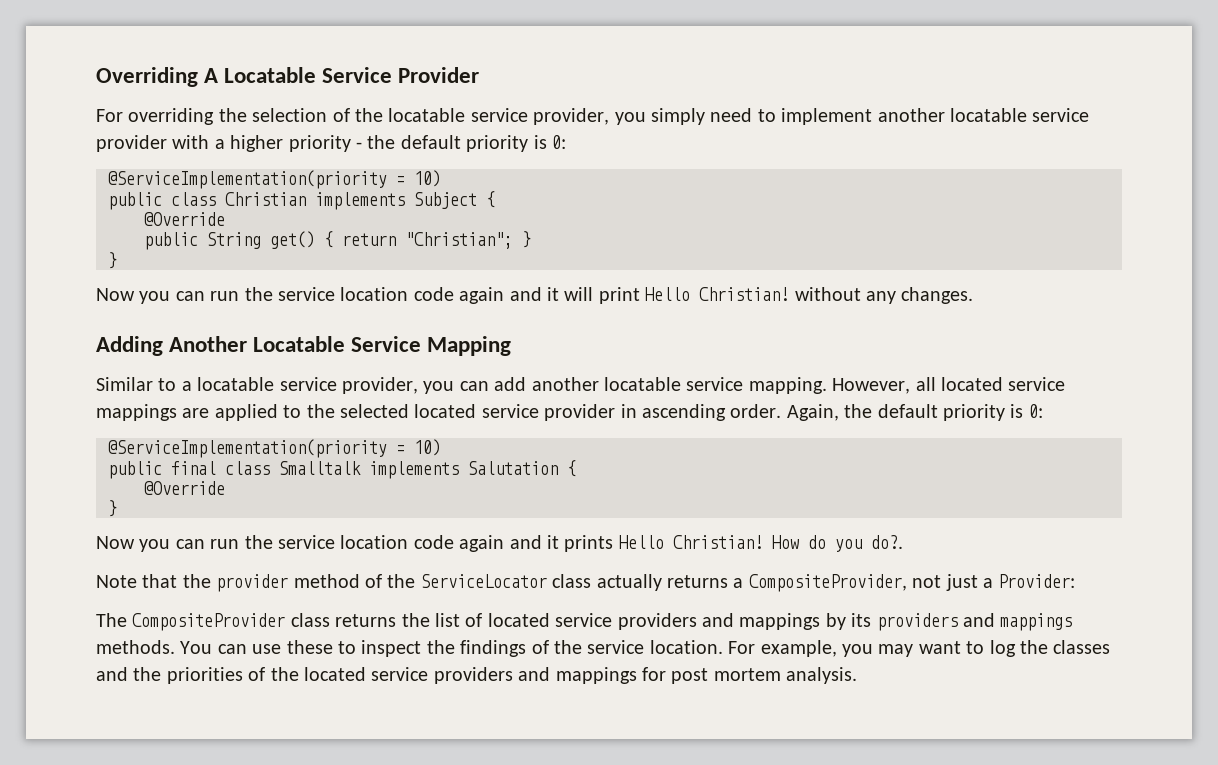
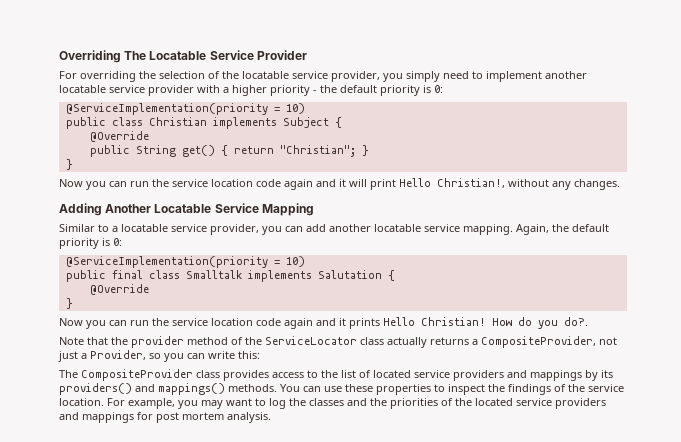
- Overriding A Locatable Service Provider
+ Overriding The Locatable Service Provider
- Now you can run the service location code again and it will print Hello Christian! without any changes.
+ Now you can run the service location code again and it will print Hello Christian!, without any changes.
- However, all located service mappings are applied to the selected located service provider in ascending order.
- Note that the provider method of the ServiceLocator class actually returns a CompositeProvider, not just a Provider:
+ Note that the provider method of the ServiceLocator class actually returns a CompositeProvider, not just a Provider, so you can write this:
- The CompositeProvider class returns the list of located service providers and mappings by its providers and mappings methods.
+ The CompositeProvider class provides access to the list of located service providers and mappings by its providers() and mappings() methods.
- You can use these to inspect the findings of the service location.
+ You can use these properties to inspect the findings of the service location.

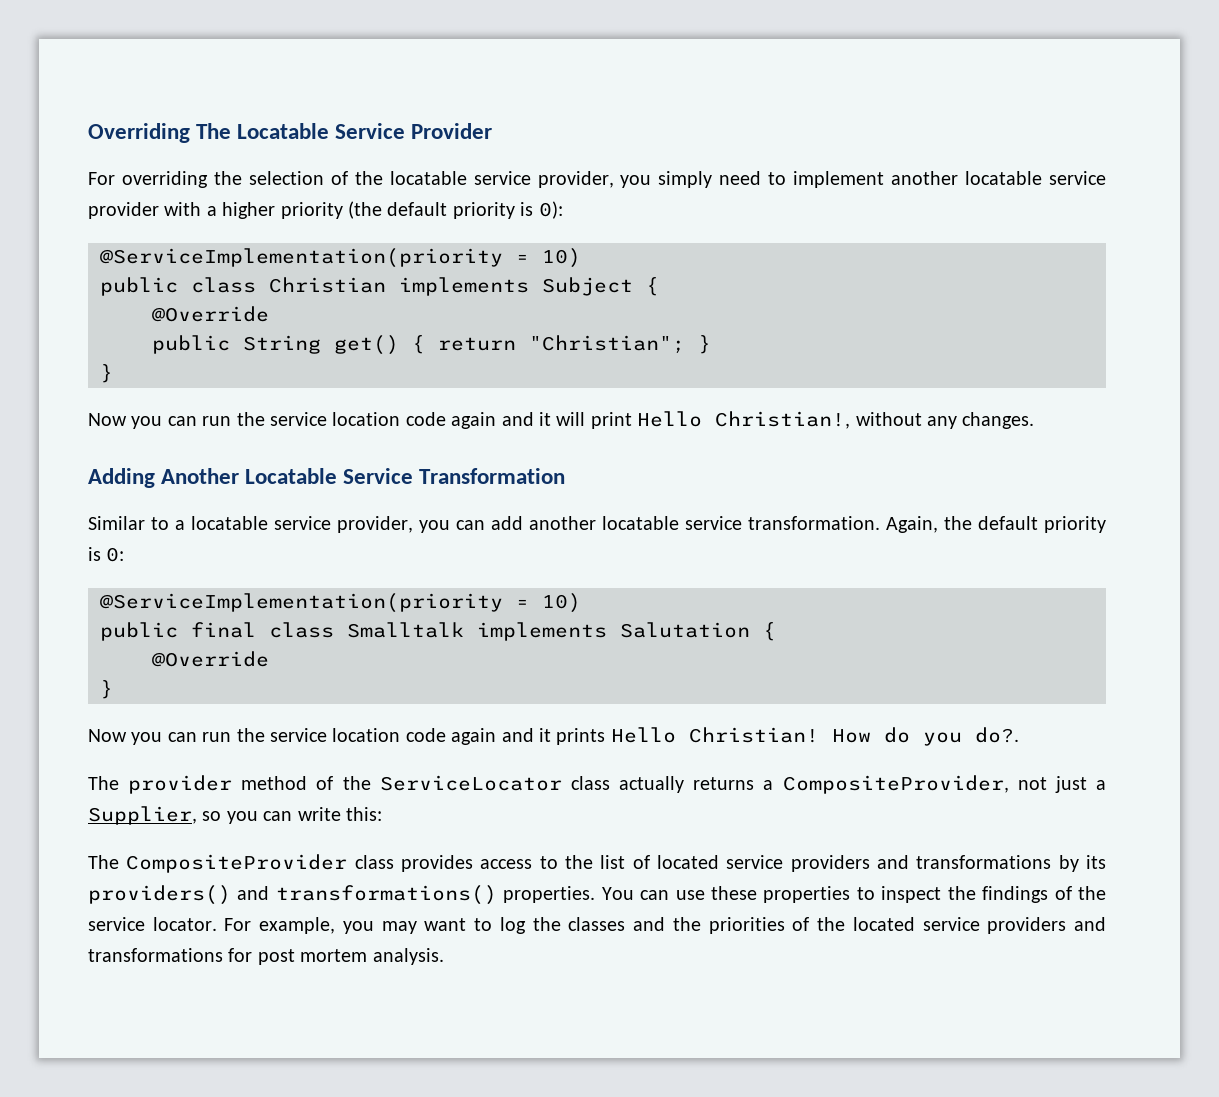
- For overriding the selection of the locatable service provider, you simply need to implement another locatable service provider with a higher priority - the default priority is 0:
+ For overriding the selection of the locatable service provider, you simply need to implement another locatable service provider with a higher priority (the default priority is 0):
- Adding Another Locatable Service Mapping
+ Adding Another Locatable Service Transformation
- Similar to a locatable service provider, you can add another locatable service mapping.
+ Similar to a locatable service provider, you can add another locatable service transformation.
- Note that the provider method of the ServiceLocator class actually returns a CompositeProvider, not just a Provider, so you can write this:
+ The provider method of the ServiceLocator class actually returns a CompositeProvider, not just a Supplier, so you can write this:
- The CompositeProvider class provides access to the list of located service providers and mappings by its providers() and mappings() methods.
+ The CompositeProvider class provides access to the list of located service providers and transformations by its providers() and transformations() properties.
- You can use these properties to inspect the findings of the service location.
+ You can use these properties to inspect the findings of the service locator.
- For example, you may want to log the classes and the priorities of the located service providers and mappings for post mortem analysis.
+ For example, you may want to log the classes and the priorities of the located service providers and transformations for post mortem analysis.

